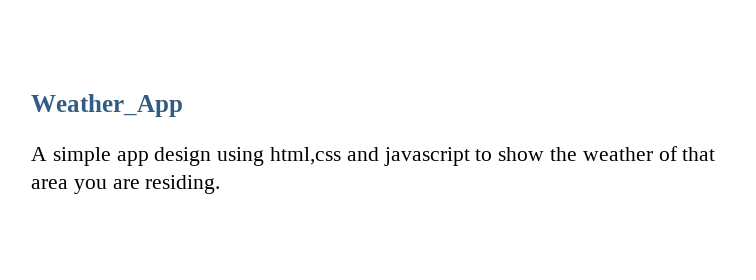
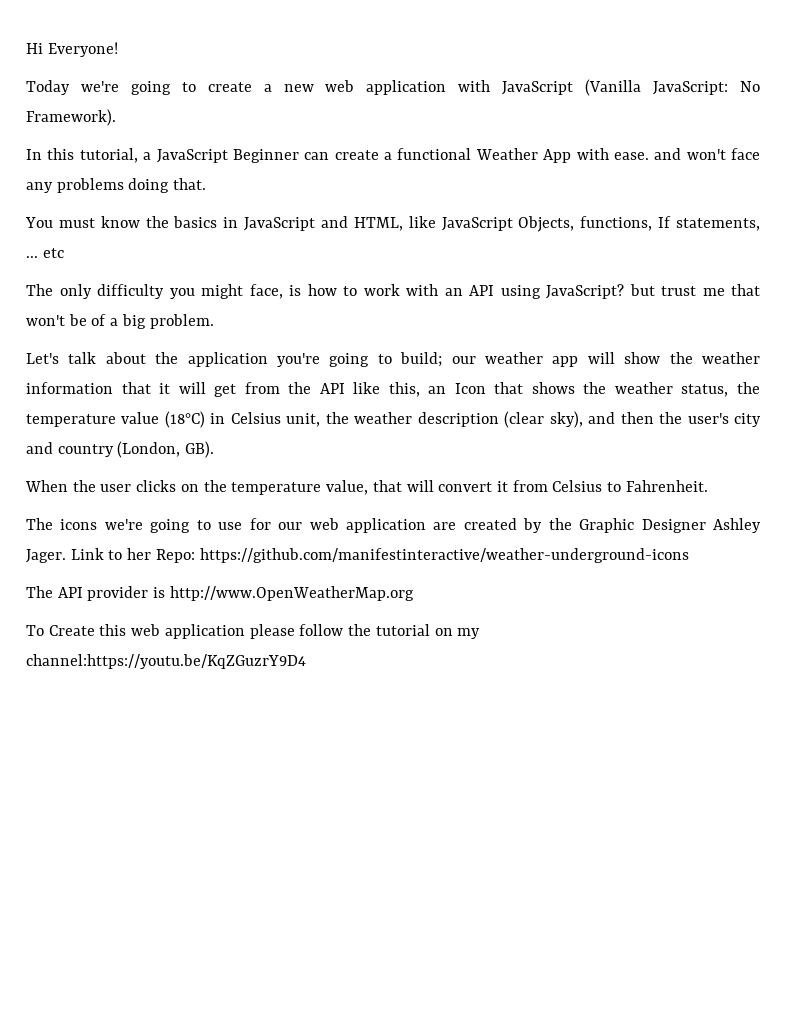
- Weather_App
- A simple app design using html,css and javascript to show the weather of that area you are residing.
+ Hi Everyone!
+ Today we're going to create a new web application with JavaScript (Vanilla JavaScript: No Framework).
+ In this tutorial, a JavaScript Beginner can create a functional Weather App with ease. and won't face any problems doing that.
+ You must know the basics in JavaScript and HTML, like JavaScript Objects, functions, If statements, ... etc
+ The only difficulty you might face, is how to work with an API using JavaScript? but trust me that won't be of a big problem.
+ Let's talk about the application you're going to build; our weather app will show the weather information that it will get from the API like this, an Icon that shows the weather status, the temperature value (18°C) in Celsius unit, the weather description (clear sky), and then the user's city and country (London, GB).
+ When the user clicks on the temperature value, that will convert it from Celsius to Fahrenheit.
+ The icons we're going to use for our web application are created by the Graphic Designer Ashley Jager. Link to her Repo: https://github.com/manifestinteractive/weather-underground-icons
+ The API provider is http://www.OpenWeatherMap.org
+ To Create this web application please follow the tutorial on my channel:https://youtu.be/KqZGuzrY9D4

